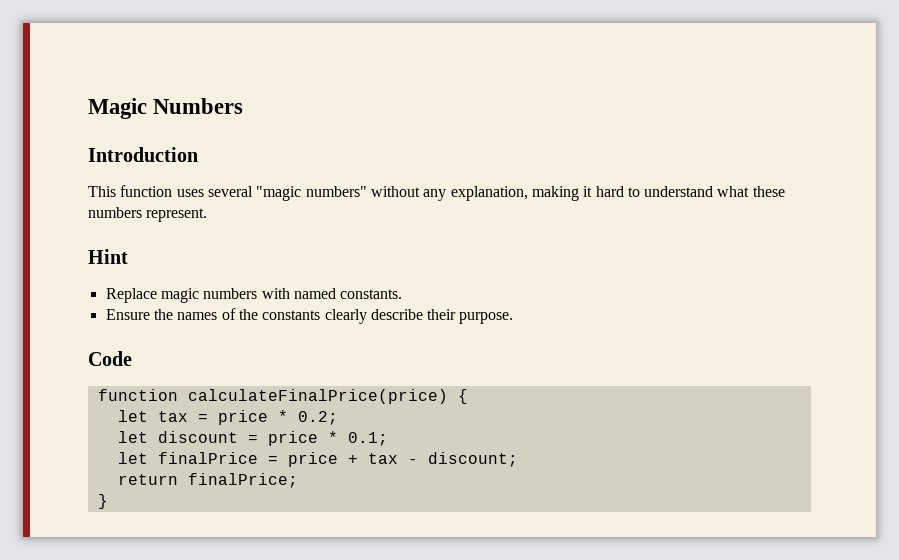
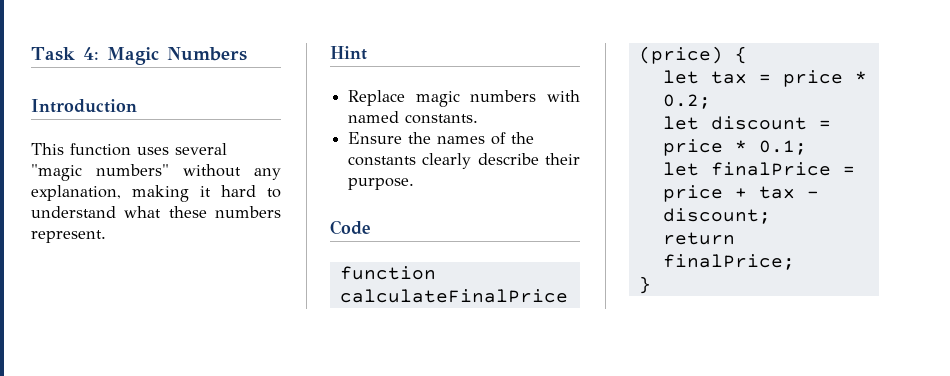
- Magic Numbers
+ Task 4: Magic Numbers

